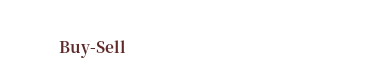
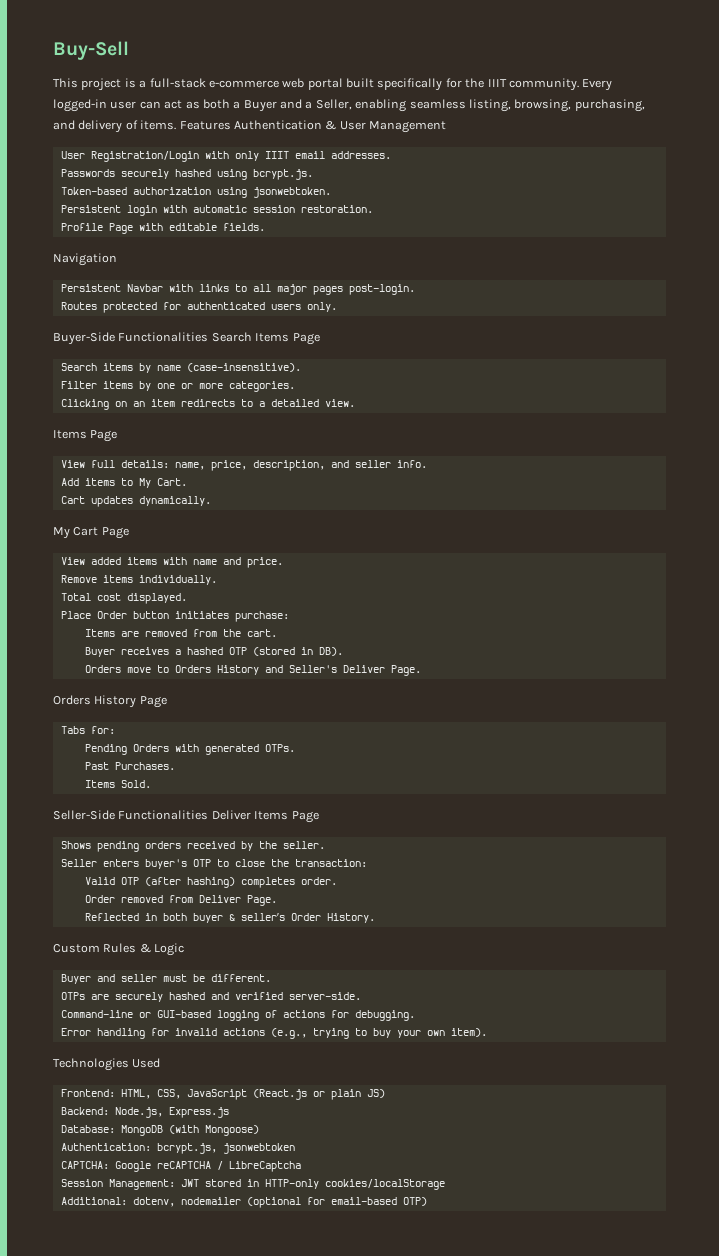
+ This project is a full-stack e-commerce web portal built specifically for the IIIT community. Every logged-in user can act as both a Buyer and a Seller, enabling seamless listing, browsing, purchasing, and delivery of items. Features Authentication & User Management
+ User Registration/Login with only IIIT email addresses.
+ Passwords securely hashed using bcrypt.js.
+ Token-based authorization using jsonwebtoken.
+ Persistent login with automatic session restoration.
+ Profile Page with editable fields.
+ Navigation
+ Persistent Navbar with links to all major pages post-login.
+ Routes protected for authenticated users only.
+ Buyer-Side Functionalities Search Items Page
+ Search items by name (case-insensitive).
+ Filter items by one or more categories.
+ Clicking on an item redirects to a detailed view.
+ Items Page
+ View full details: name, price, description, and seller info.
+ Add items to My Cart.
+ Cart updates dynamically.
+ My Cart Page
+ View added items with name and price.
+ Remove items individually.
+ Total cost displayed.
+ Place Order button initiates purchase:
+ Items are removed from the cart.
+ Buyer receives a hashed OTP (stored in DB).
+ Orders move to Orders History and Seller's Deliver Page.
+ Orders History Page
+ Tabs for:
+ Pending Orders with generated OTPs.
+ Past Purchases.
+ Items Sold.
+ Seller-Side Functionalities Deliver Items Page
+ Shows pending orders received by the seller.
+ Seller enters buyer's OTP to close the transaction:
+ Valid OTP (after hashing) completes order.
+ Order removed from Deliver Page.
+ Reflected in both buyer & seller’s Order History.
+ Custom Rules & Logic
+ Buyer and seller must be different.
+ OTPs are securely hashed and verified server-side.
+ Command-line or GUI-based logging of actions for debugging.
+ Error handling for invalid actions (e.g., trying to buy your own item).
+ Technologies Used
+ Frontend: HTML, CSS, JavaScript (React.js or plain JS)
+ Backend: Node.js, Express.js
+ Database: MongoDB (with Mongoose)
+ Authentication: bcrypt.js, jsonwebtoken
+ CAPTCHA: Google reCAPTCHA / LibreCaptcha
+ Session Management: JWT stored in HTTP-only cookies/localStorage
+ Additional: dotenv, nodemailer (optional for email-based OTP)

